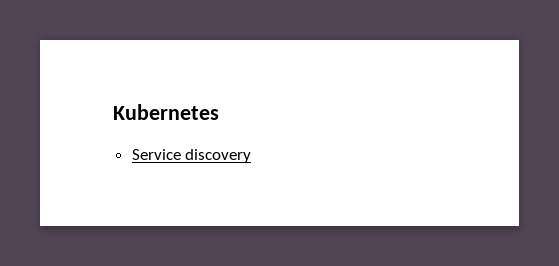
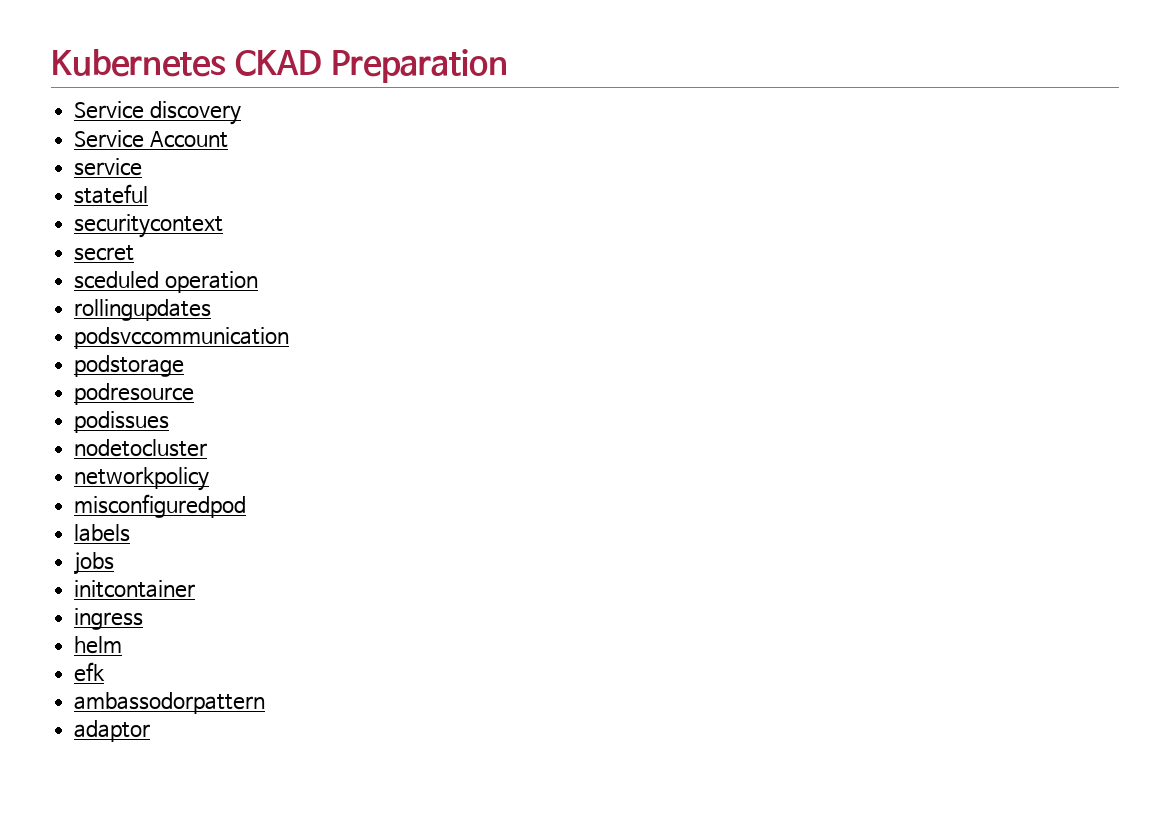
- Kubernetes
+ Kubernetes CKAD Preparation
+ Service Account
+ service
+ stateful
+ securitycontext
+ secret
+ sceduled operation
+ rollingupdates
+ podsvccommunication
+ podstorage
+ podresource
+ podissues
+ nodetocluster
+ networkpolicy
+ misconfiguredpod
+ labels
+ jobs
+ initcontainer
+ ingress
+ helm
+ efk
+ ambassodorpattern
+ adaptor

